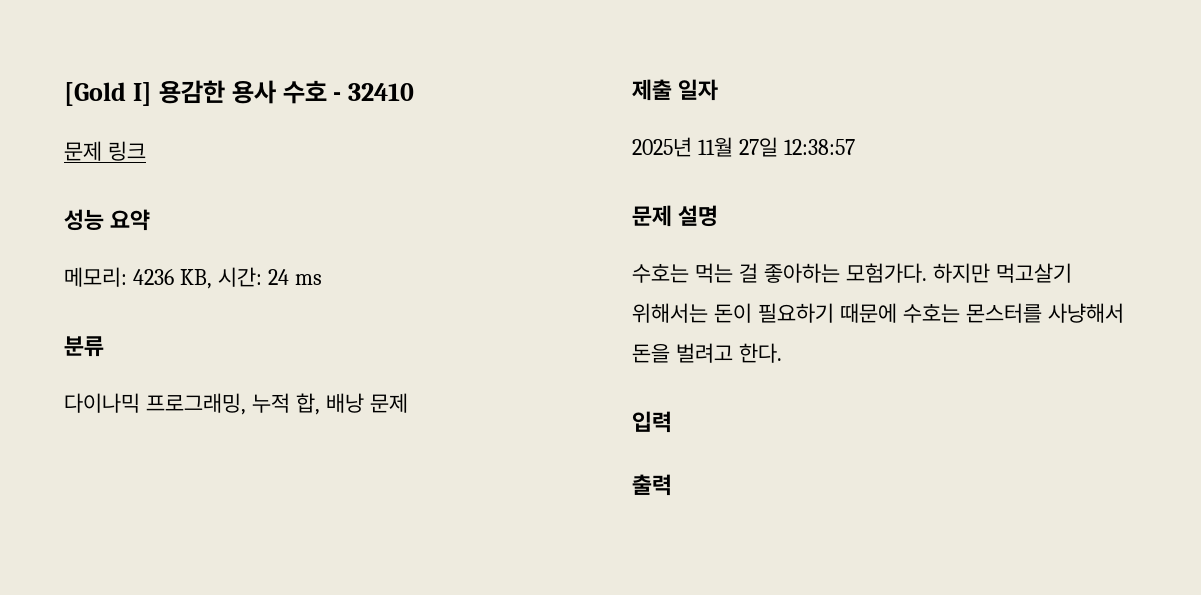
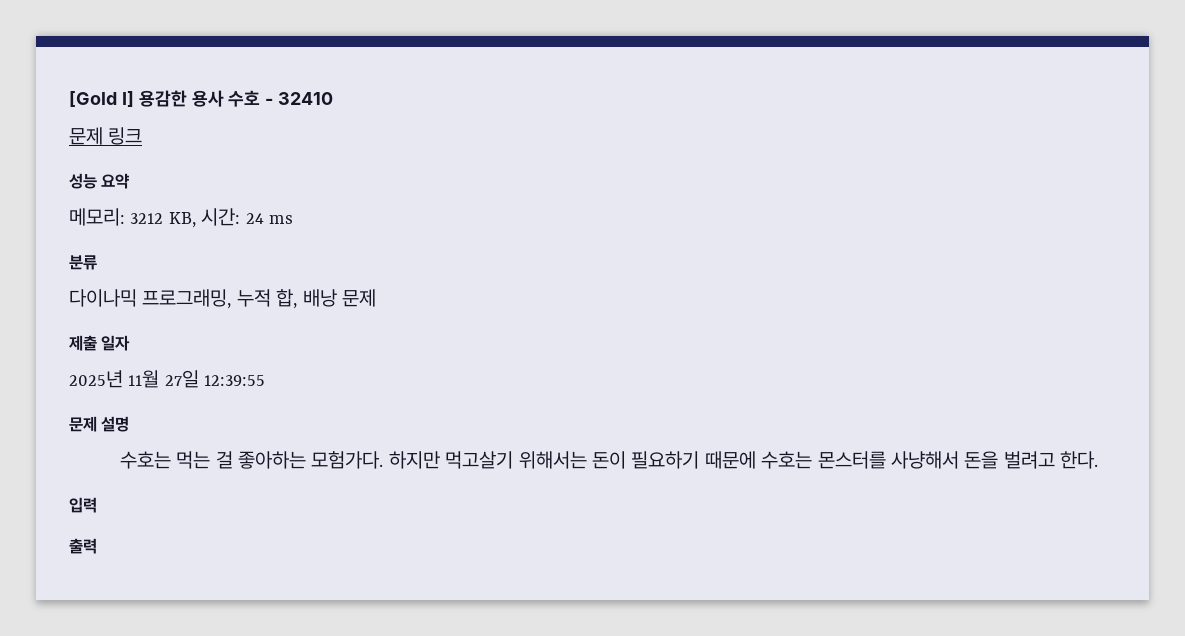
- 메모리: 4236 KB, 시간: 24 ms
+ 메모리: 3212 KB, 시간: 24 ms
- 2025년 11월 27일 12:38:57
+ 2025년 11월 27일 12:39:55

